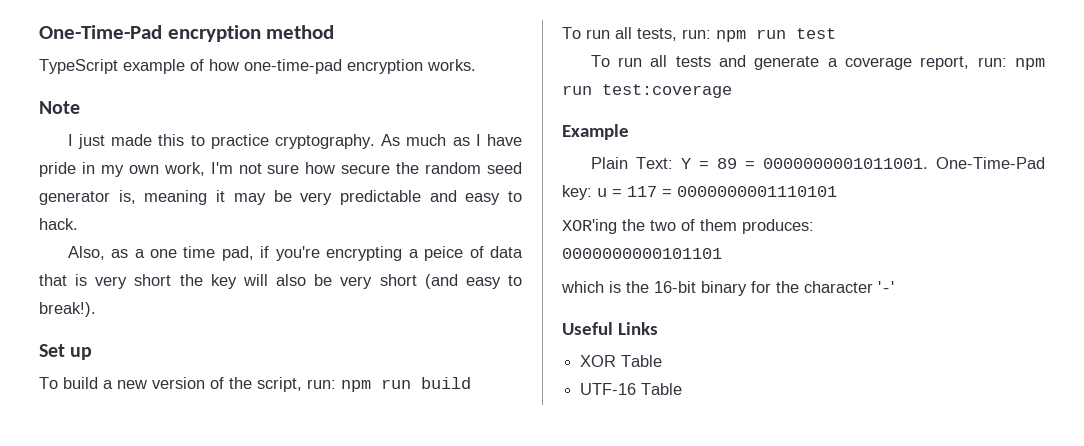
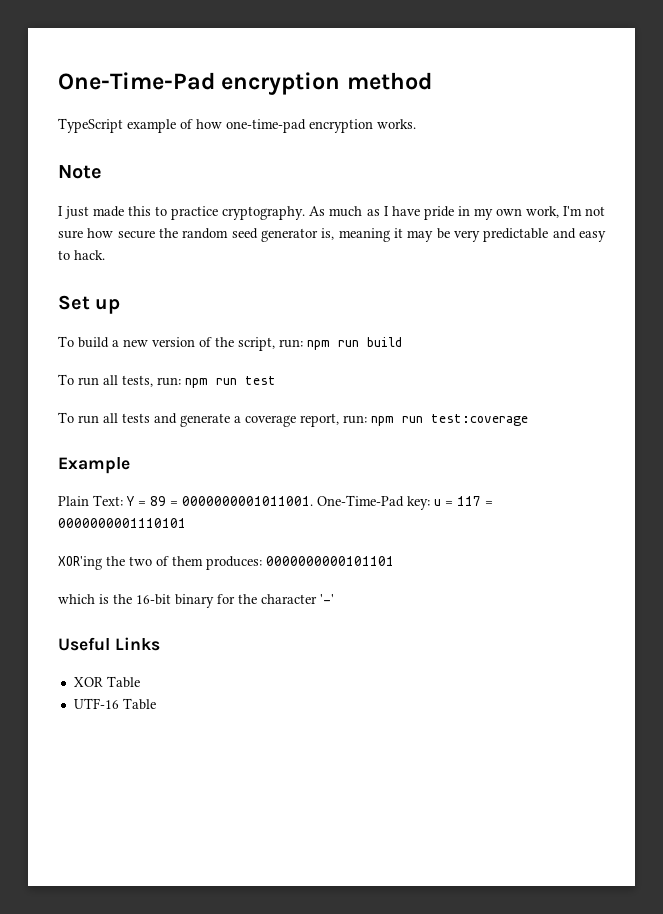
- Also, as a one time pad, if you're encrypting a peice of data that is very short the key will also be very short (and easy to break!).
- XOR'ing the two of them produces:
- 0000000000101101
+ XOR'ing the two of them produces: 0000000000101101

